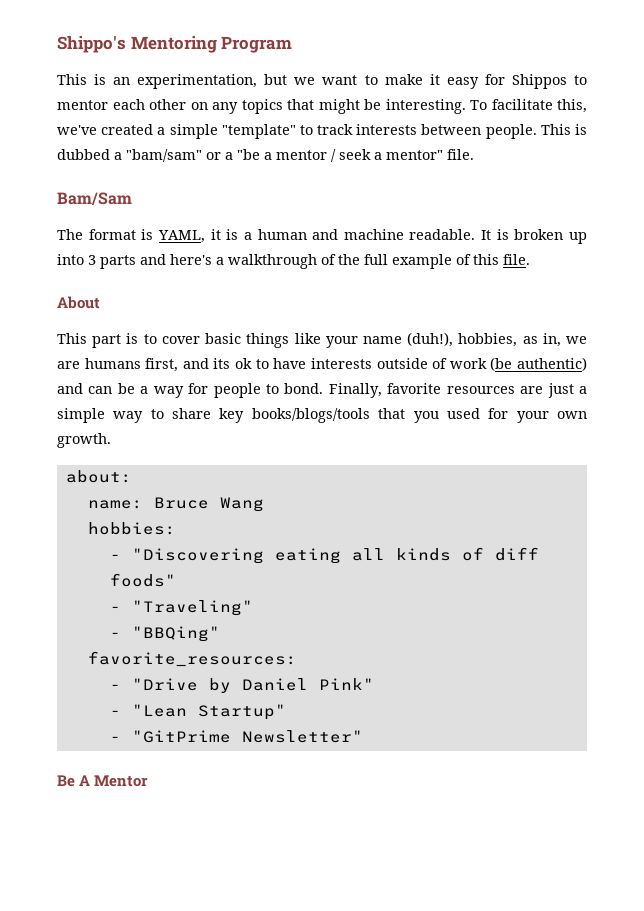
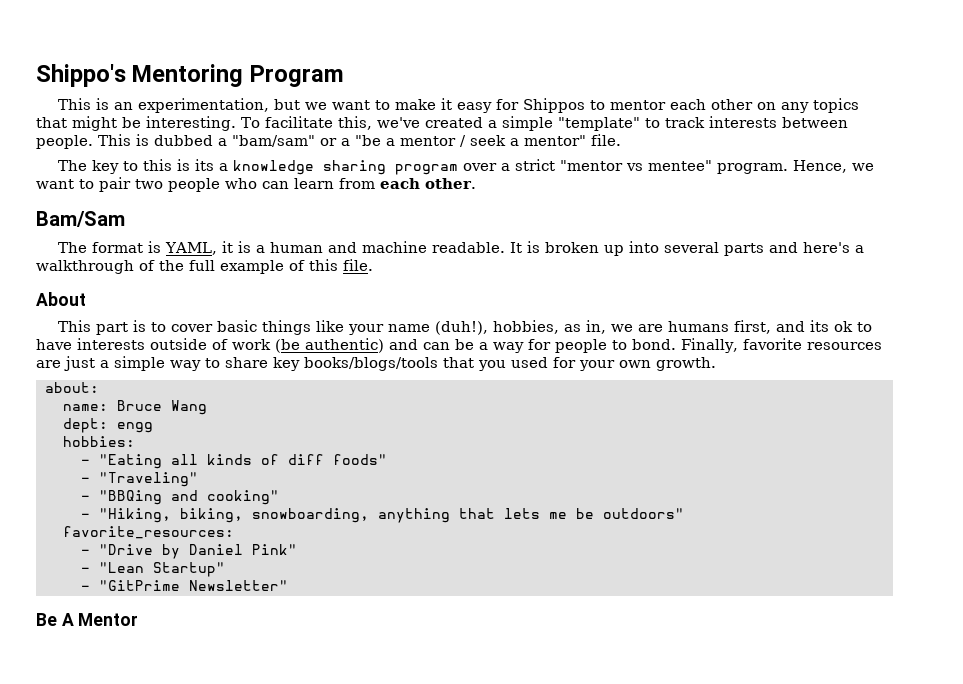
+ The key to this is its a knowledge sharing program over a strict "mentor vs mentee" program. Hence, we want to pair two people who can learn from each other.
- It is broken up into 3 parts and here's a walkthrough of the full example of this file.
+ It is broken up into several parts and here's a walkthrough of the full example of this file.
+ dept: engg
- - "Discovering eating all kinds of diff foods"
+ - "Eating all kinds of diff foods"
- - "BBQing"
+ - "BBQing and cooking"
+ - "Hiking, biking, snowboarding, anything that lets me be outdoors"

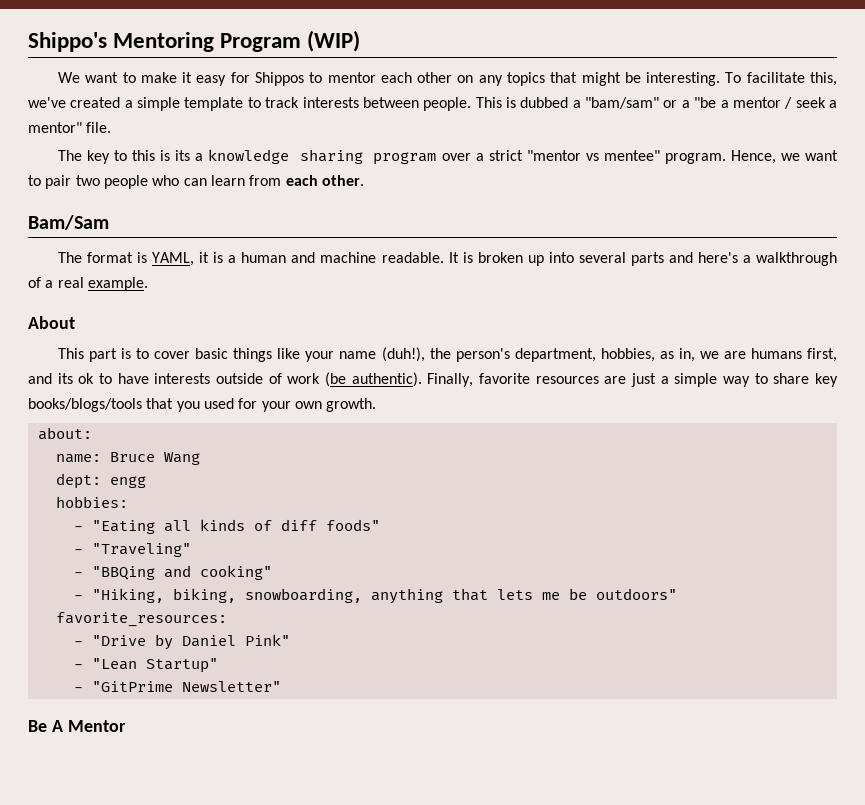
- Shippo's Mentoring Program
- This is an experimentation, but we want to make it easy for Shippos to mentor each other on any topics that might be interesting.
+ Shippo's Mentoring Program (WIP)
+ We want to make it easy for Shippos to mentor each other on any topics that might be interesting.
- To facilitate this, we've created a simple "template" to track interests between people.
+ To facilitate this, we've created a simple template to track interests between people.
- It is broken up into several parts and here's a walkthrough of the full example of this file.
+ It is broken up into several parts and here's a walkthrough of a real example.
- This part is to cover basic things like your name (duh!), hobbies, as in, we are humans first, and its ok to have interests outside of work (be authentic) and can be a way for people to bond.
+ This part is to cover basic things like your name (duh!), the person's department, hobbies, as in, we are humans first, and its ok to have interests outside of work (be authentic).

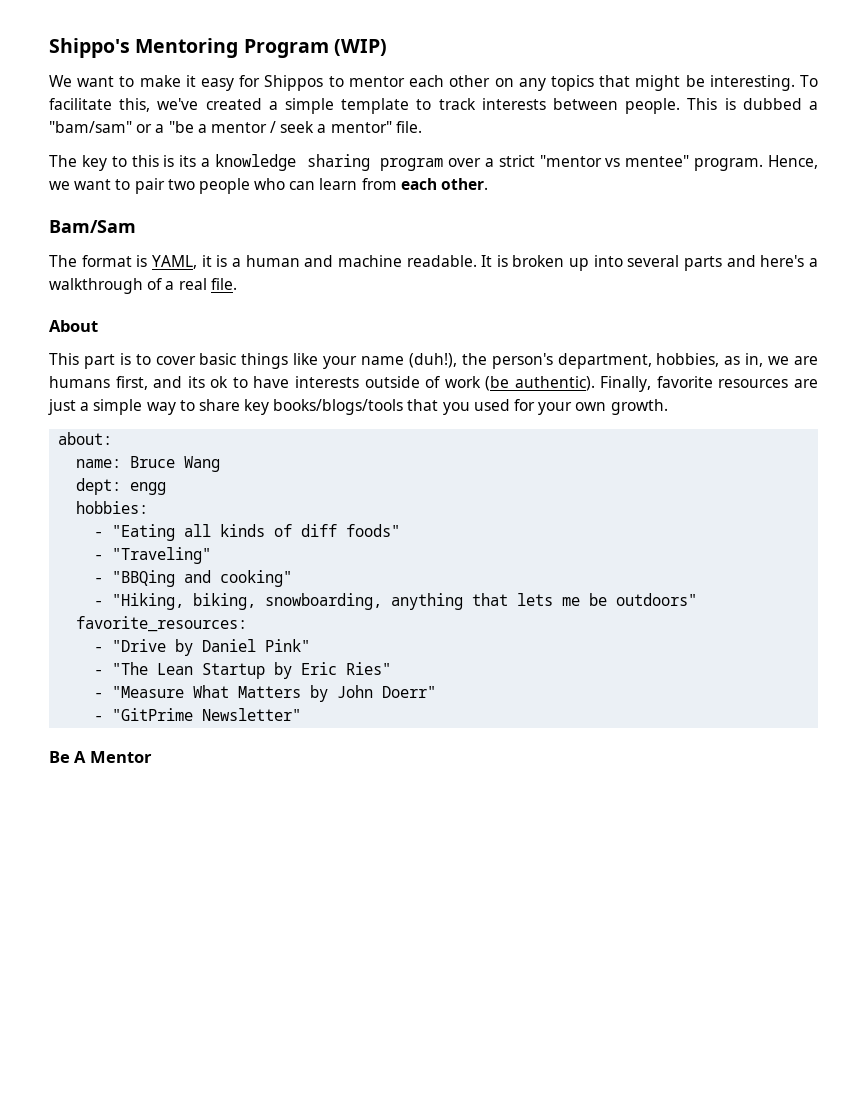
- It is broken up into several parts and here's a walkthrough of a real example.
+ It is broken up into several parts and here's a walkthrough of a real file.
- - "Lean Startup"
+ - "The Lean Startup by Eric Ries"
+ - "Measure What Matters by John Doerr"

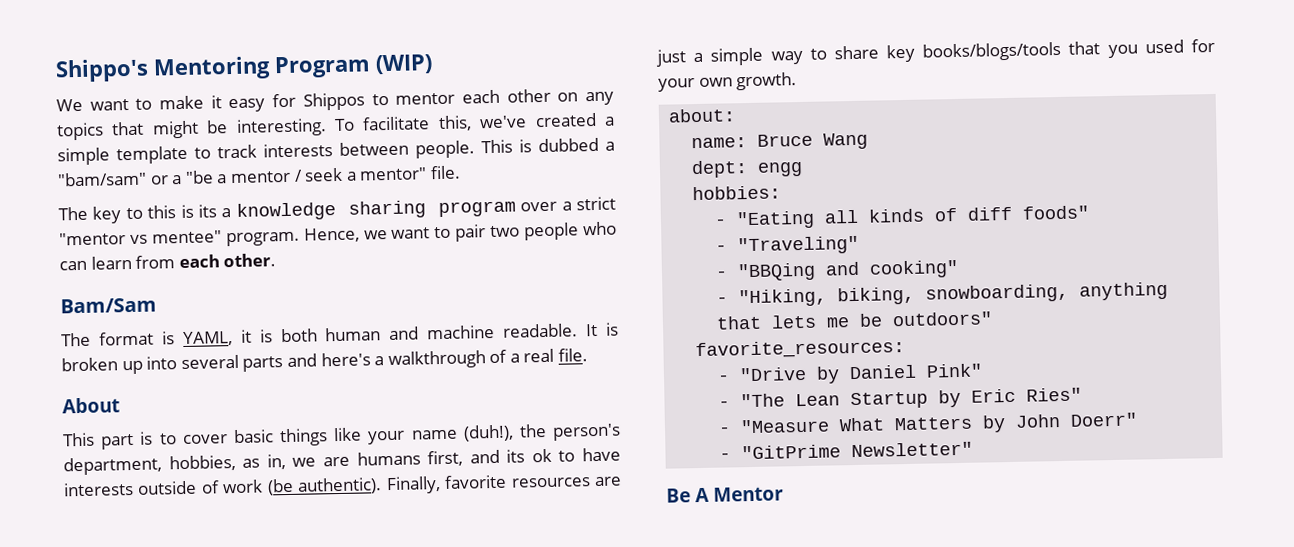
- The format is YAML, it is a human and machine readable.
+ The format is YAML, it is both human and machine readable.

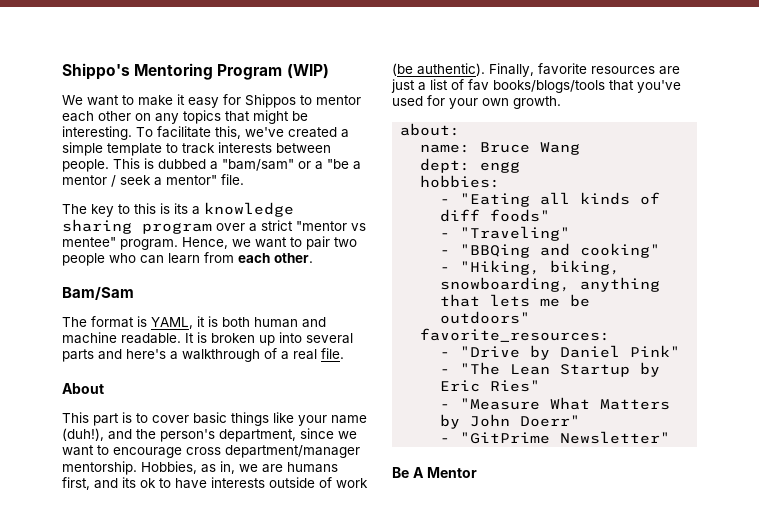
- This part is to cover basic things like your name (duh!), the person's department, hobbies, as in, we are humans first, and its ok to have interests outside of work (be authentic).
+ This part is to cover basic things like your name (duh!), and the person's department, since we want to encourage cross department/manager mentorship. Hobbies, as in, we are humans first, and its ok to have interests outside of work (be authentic).
- Finally, favorite resources are just a simple way to share key books/blogs/tools that you used for your own growth.
+ Finally, favorite resources are just a list of fav books/blogs/tools that you've used for your own growth.

